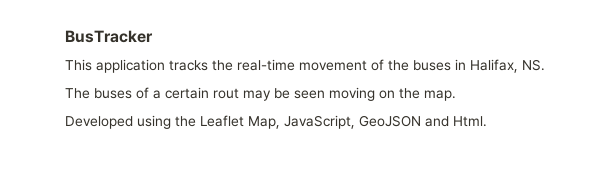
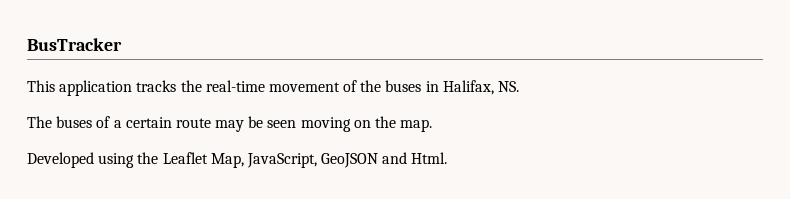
- The buses of a certain rout may be seen moving on the map.
+ The buses of a certain route may be seen moving on the map.

